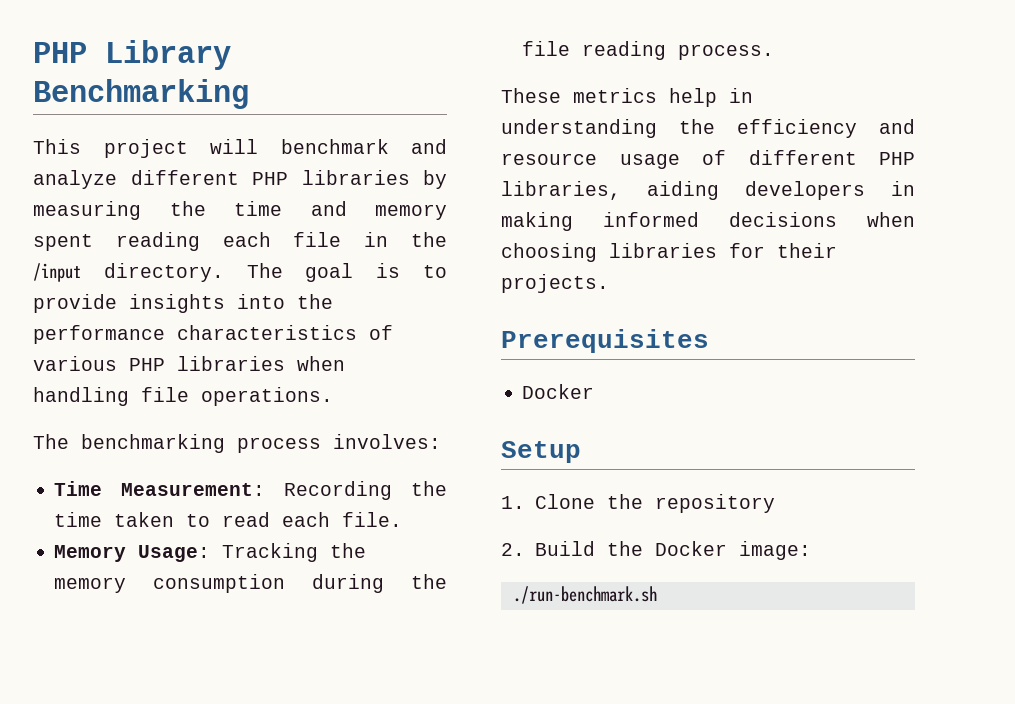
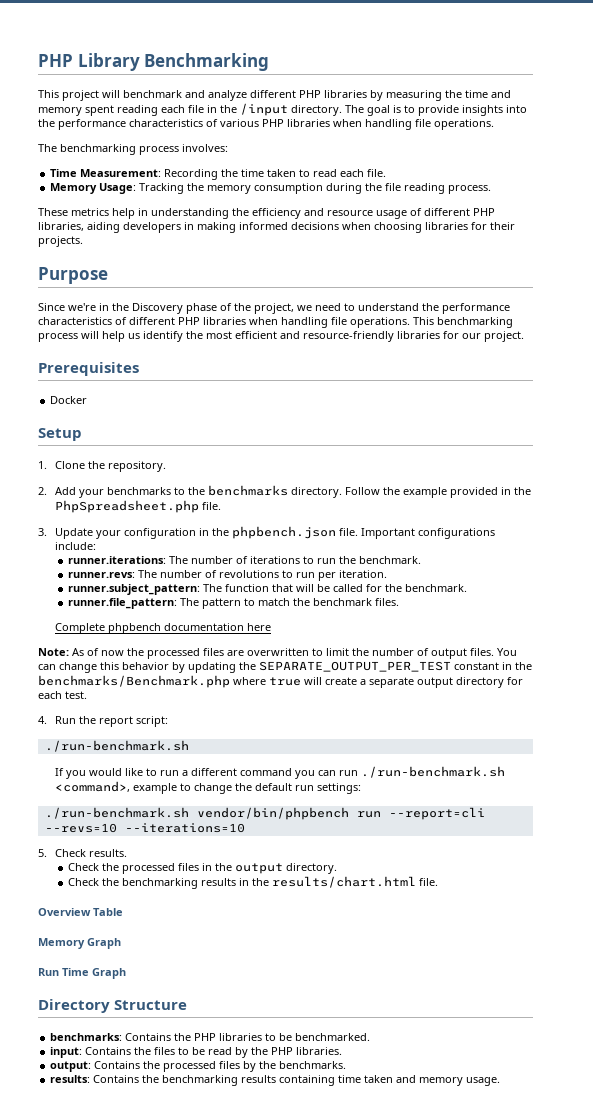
+ Purpose
+ Since we're in the Discovery phase of the project, we need to understand the performance characteristics of different PHP libraries when handling file operations. This benchmarking process will help us identify the most efficient and resource-friendly libraries for our project.
- 1. Clone the repository
+ 1. Clone the repository.
- 2. Build the Docker image:
+ 2. Add your benchmarks to the benchmarks directory. Follow the example provided in the PhpSpreadsheet.php file.
+ 3. Update your configuration in the phpbench.json file. Important configurations include:
+ runner.iterations: The number of iterations to run the benchmark.
+ runner.revs: The number of revolutions to run per iteration.
+ runner.subject_pattern: The function that will be called for the benchmark.
+ runner.file_pattern: The pattern to match the benchmark files.
+ Complete phpbench documentation here
+ Note: As of now the processed files are overwritten to limit the number of output files. You can change this behavior by updating the SEPARATE_OUTPUT_PER_TEST constant in the benchmarks/Benchmark.php where true will create a separate output directory for each test.
+ 4. Run the report script:
  ./run-benchmark.sh
+ If you would like to run a different command you can run ./run-benchmark.sh <command>, example to change the default run settings:
+ ./run-benchmark.sh vendor/bin/phpbench run --report=cli --revs=10 --iterations=10
+ 5. Check results.
+ Check the processed files in the output directory.
+ Check the benchmarking results in the results/chart.html file.
+ Overview Table
+ Memory Graph
+ Run Time Graph
+ Directory Structure
+ benchmarks: Contains the PHP libraries to be benchmarked.
+ input: Contains the files to be read by the PHP libraries.
+ output: Contains the processed files by the benchmarks.
+ results: Contains the benchmarking results containing time taken and memory usage.

